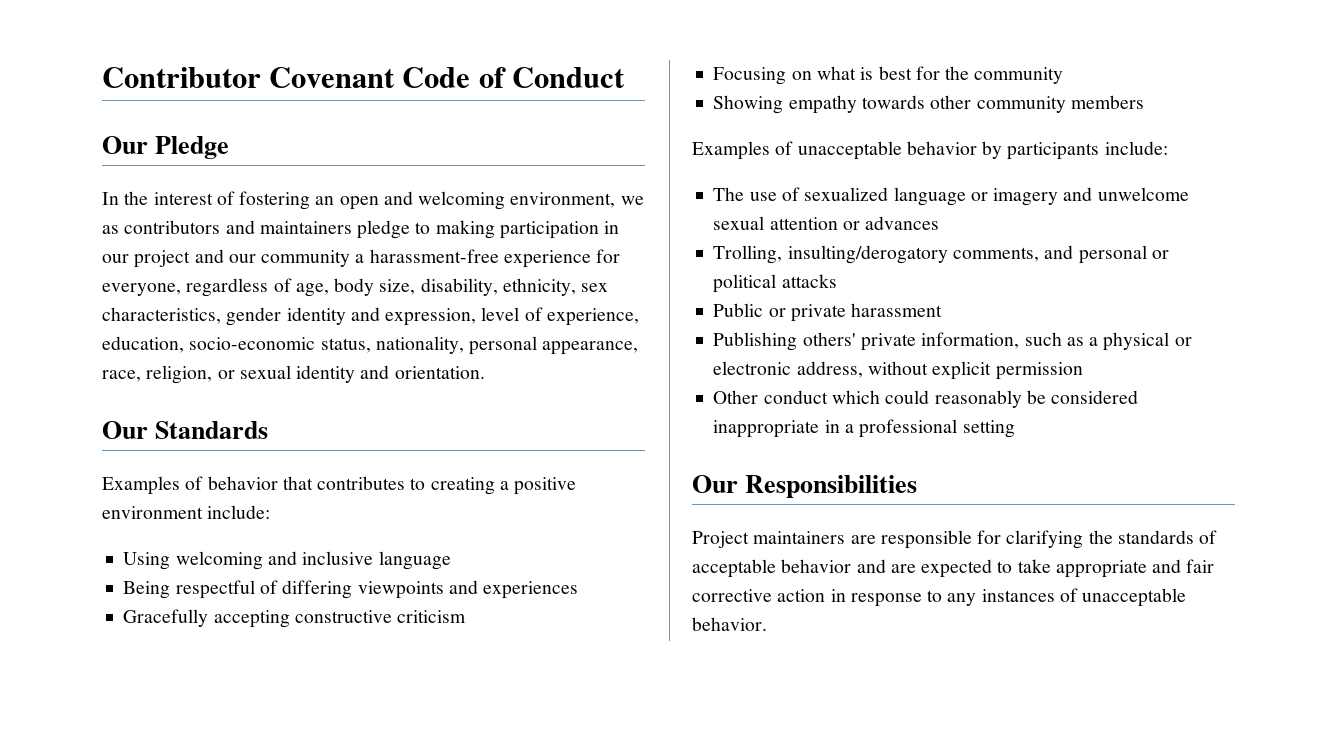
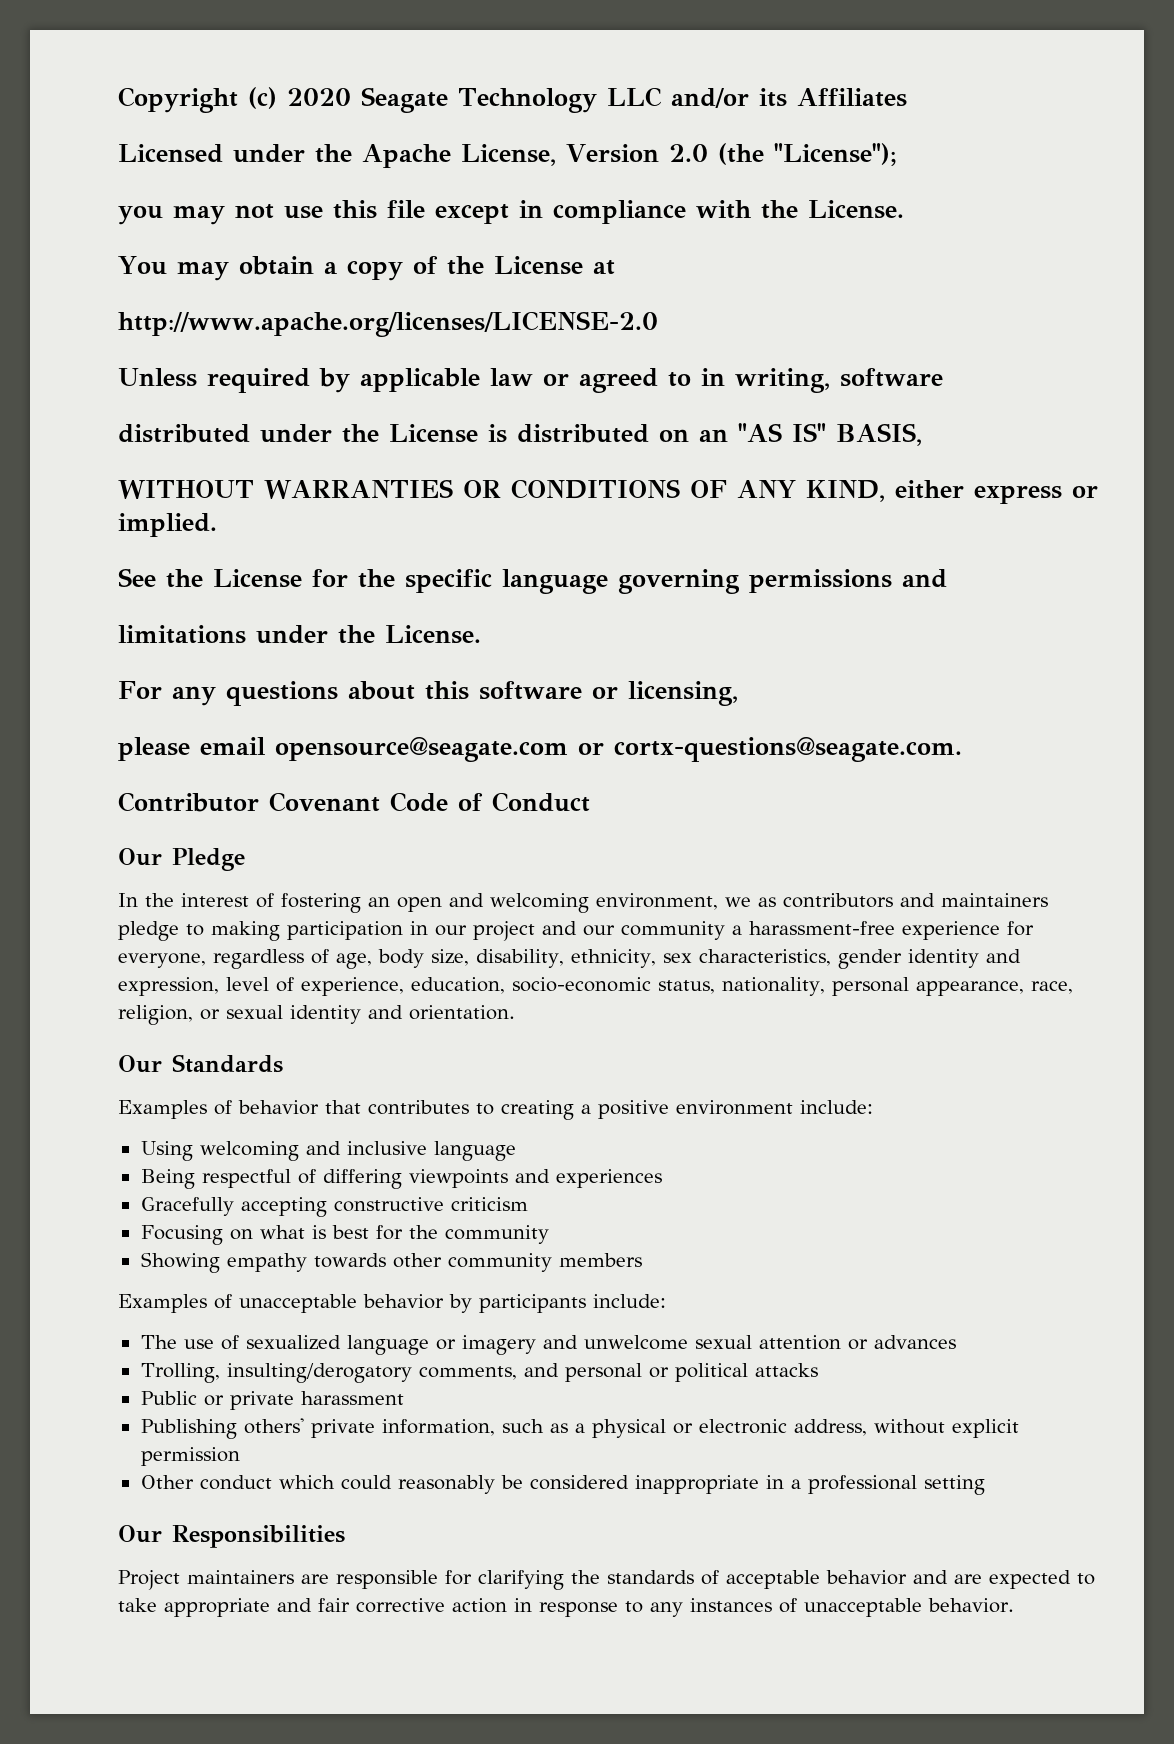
+ Copyright (c) 2020 Seagate Technology LLC and/or its Affiliates
+ Licensed under the Apache License, Version 2.0 (the "License");
+ you may not use this file except in compliance with the License.
+ You may obtain a copy of the License at
+ http://www.apache.org/licenses/LICENSE-2.0
+ Unless required by applicable law or agreed to in writing, software
+ distributed under the License is distributed on an "AS IS" BASIS,
+ WITHOUT WARRANTIES OR CONDITIONS OF ANY KIND, either express or implied.
+ See the License for the specific language governing permissions and
+ limitations under the License.
+ For any questions about this software or licensing,
+ please email opensource@seagate.com or cortx-questions@seagate.com.

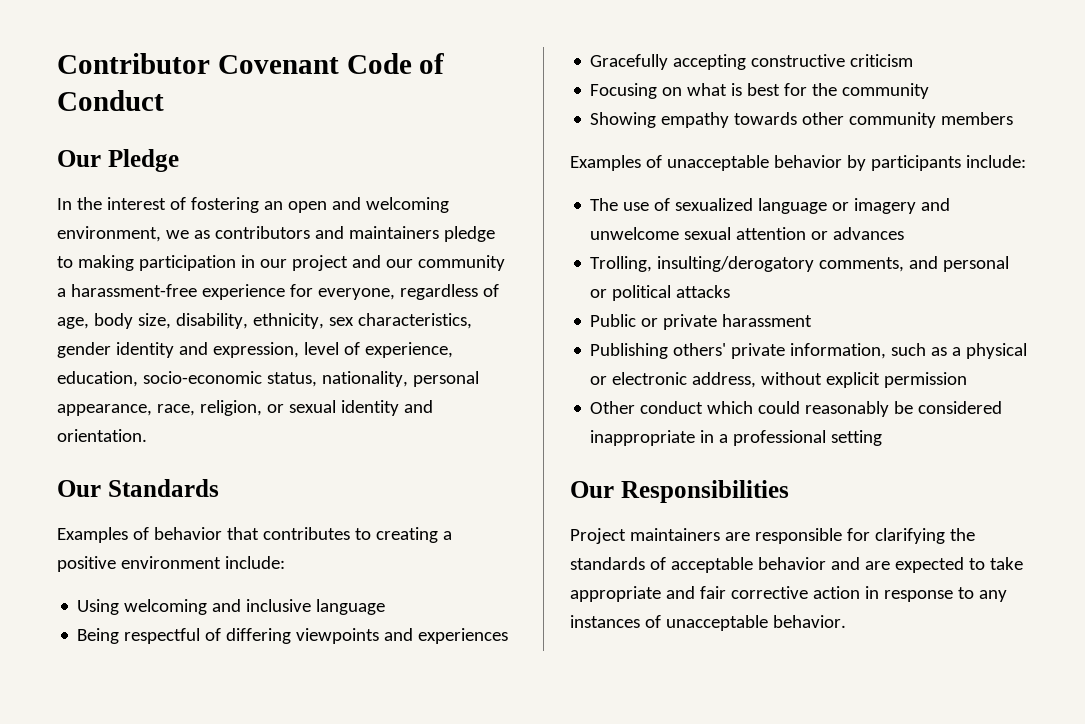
- Copyright (c) 2020 Seagate Technology LLC and/or its Affiliates
- Licensed under the Apache License, Version 2.0 (the "License");
- you may not use this file except in compliance with the License.
- You may obtain a copy of the License at
- http://www.apache.org/licenses/LICENSE-2.0
- Unless required by applicable law or agreed to in writing, software
- distributed under the License is distributed on an "AS IS" BASIS,
- WITHOUT WARRANTIES OR CONDITIONS OF ANY KIND, either express or implied.
- See the License for the specific language governing permissions and
- limitations under the License.
- For any questions about this software or licensing,
- please email opensource@seagate.com or cortx-questions@seagate.com.

